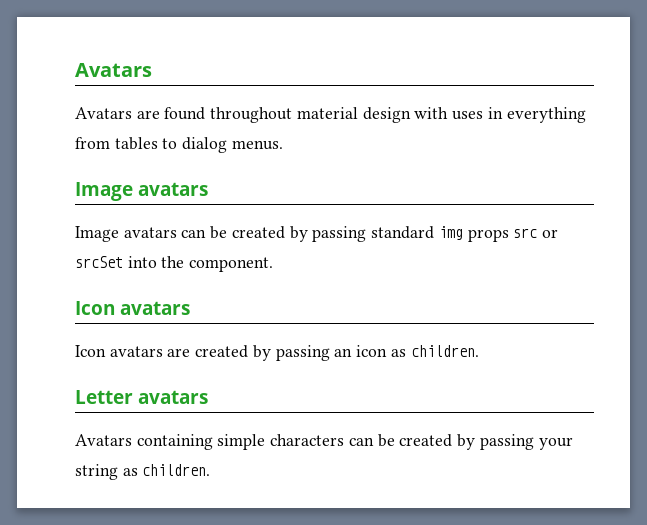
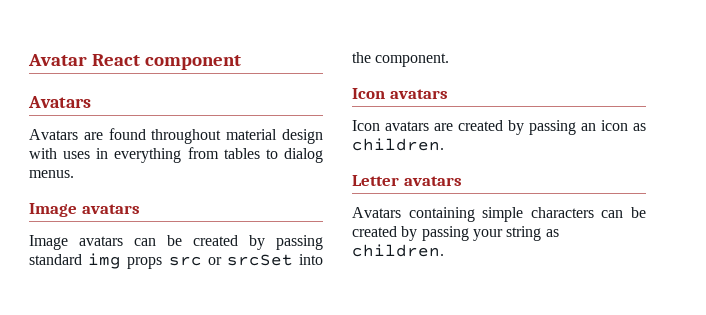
+ Avatar React component

